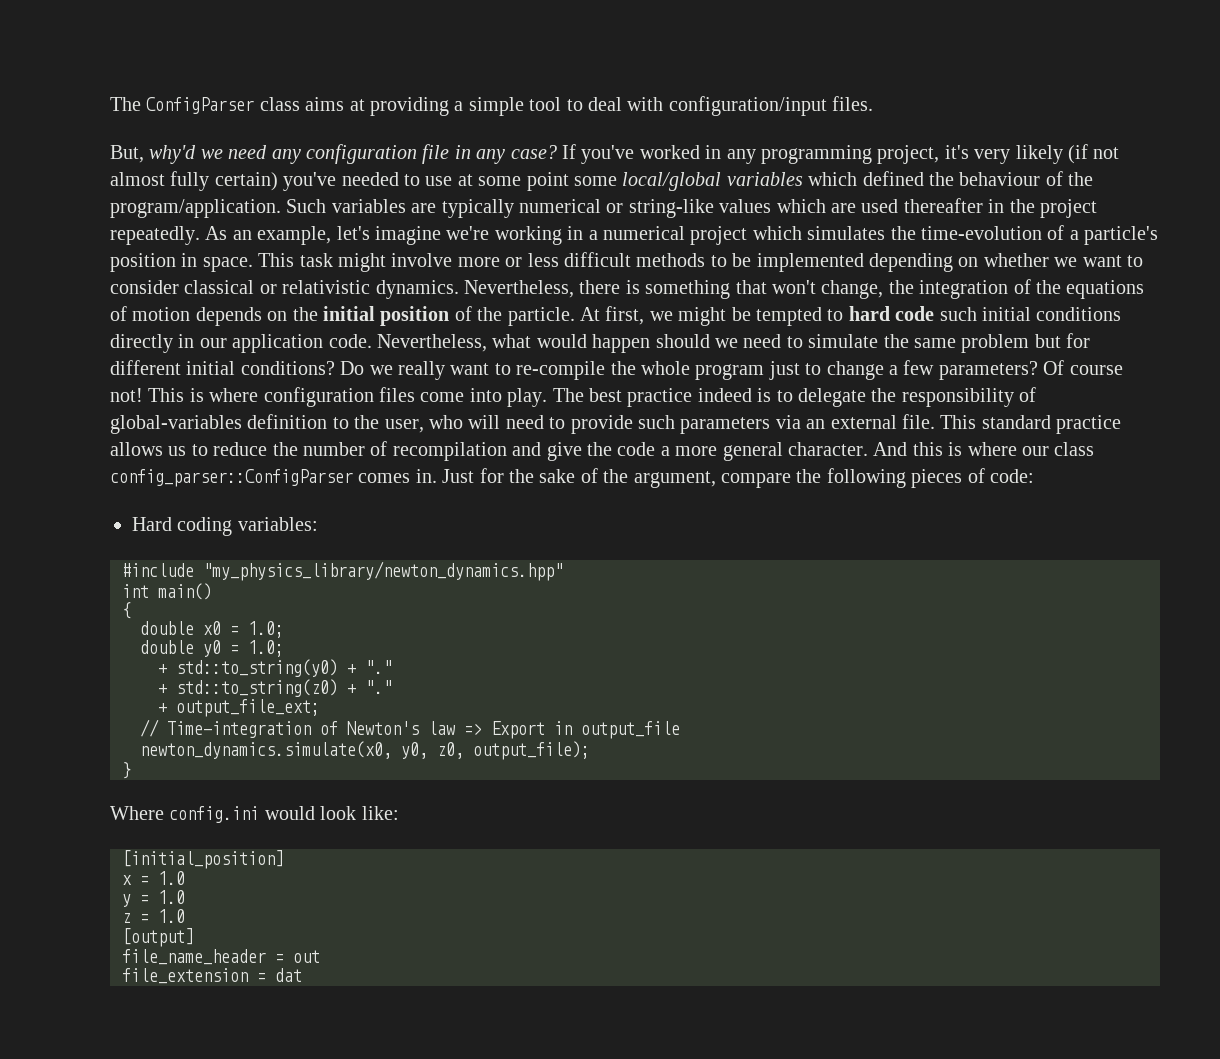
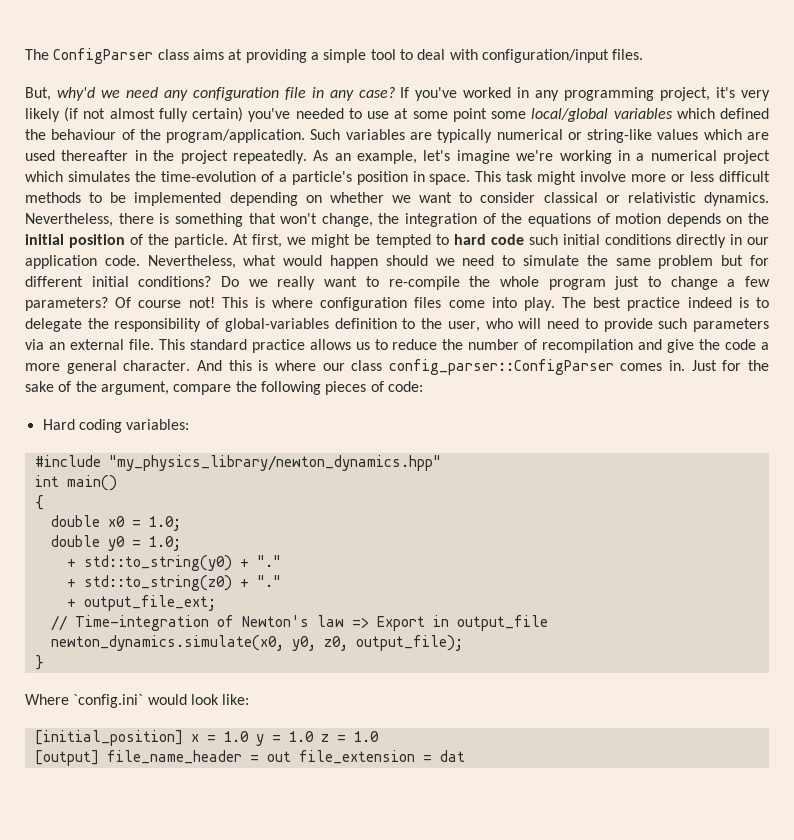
- Where config.ini would look like:
+ Where `config.ini` would look like:
- [initial_position]
- x = 1.0
- y = 1.0
- z = 1.0
+ [initial_position] x = 1.0 y = 1.0 z = 1.0
- [output]
- file_name_header = out
- file_extension = dat
+ [output] file_name_header = out file_extension = dat

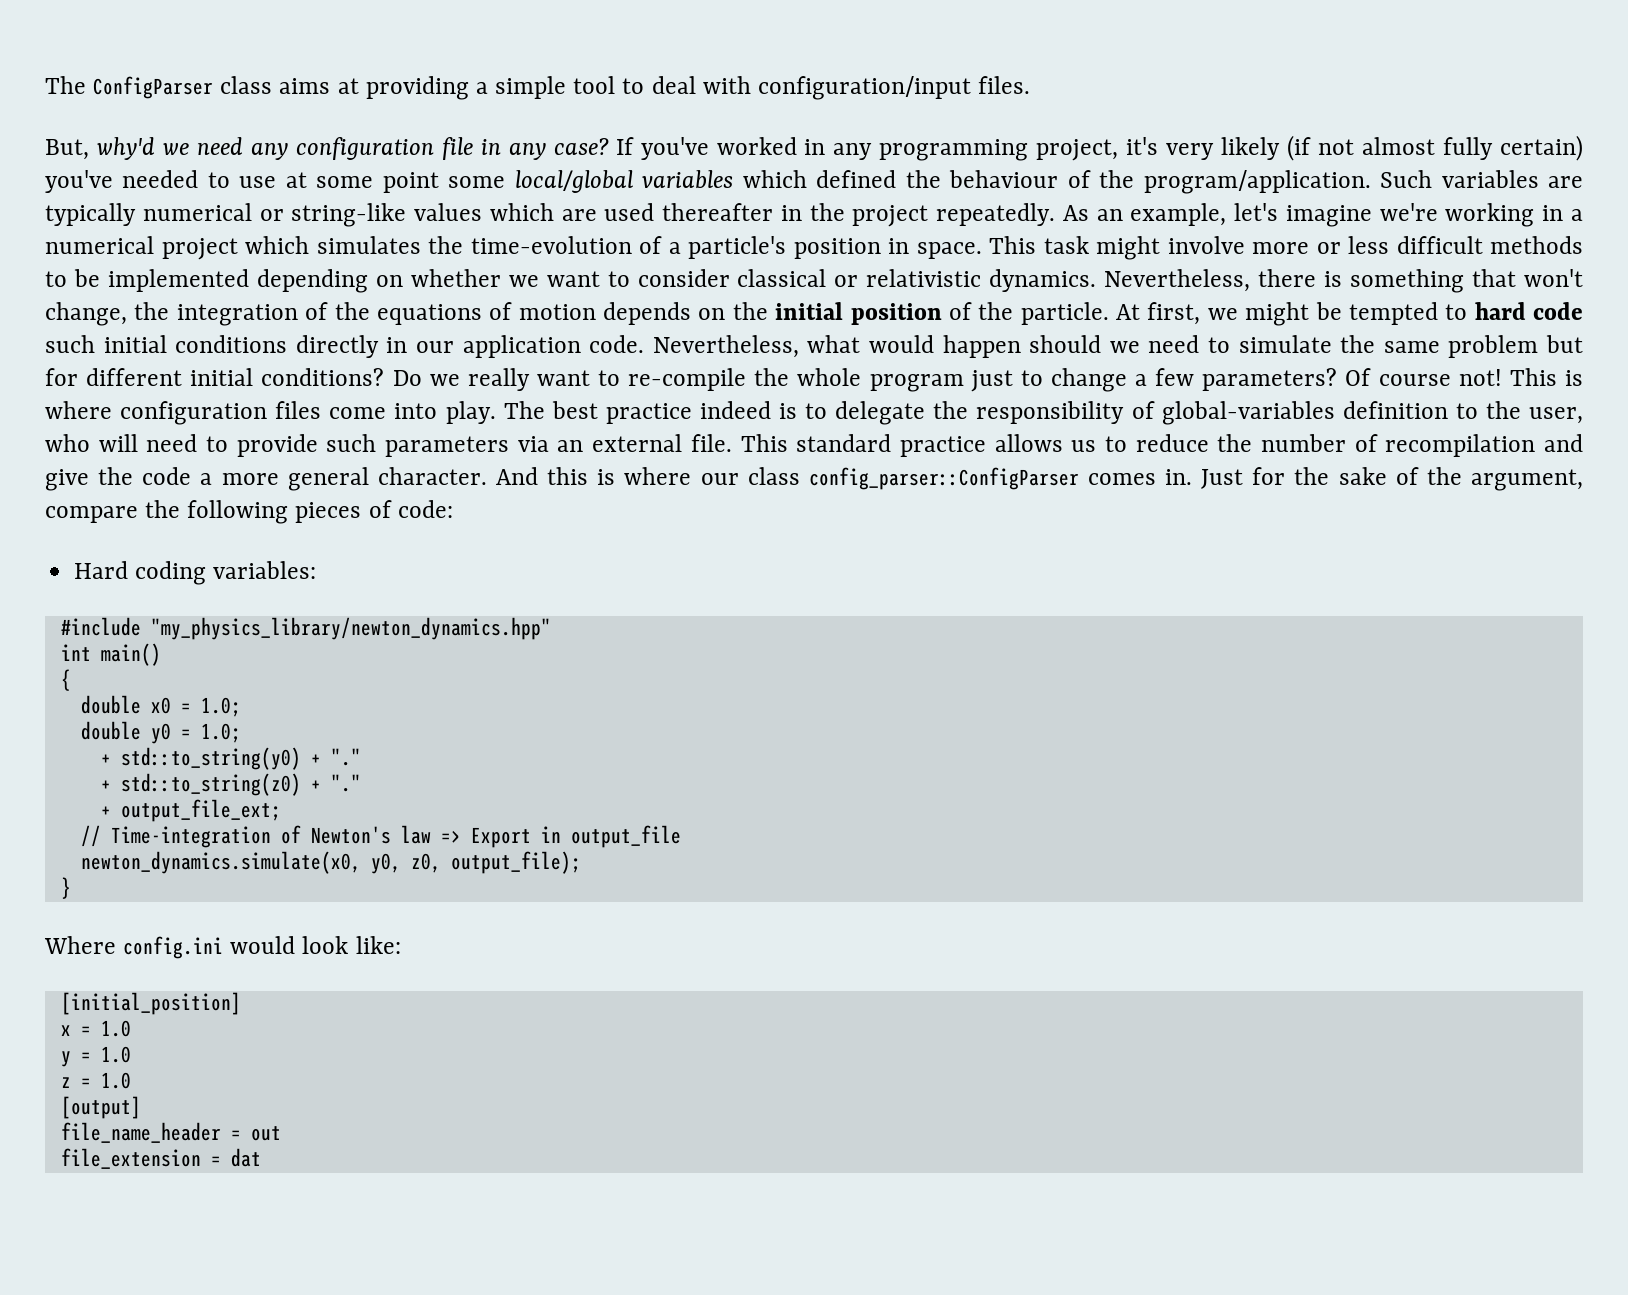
- Where `config.ini` would look like:
+ Where config.ini would look like:
- [initial_position] x = 1.0 y = 1.0 z = 1.0
+ [initial_position]
+ x = 1.0
+ y = 1.0
+ z = 1.0
- [output] file_name_header = out file_extension = dat
+ [output]
+ file_name_header = out
+ file_extension = dat

